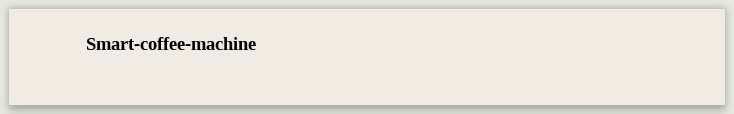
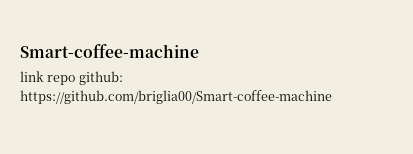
+ link repo github: https://github.com/briglia00/Smart-coffee-machine

